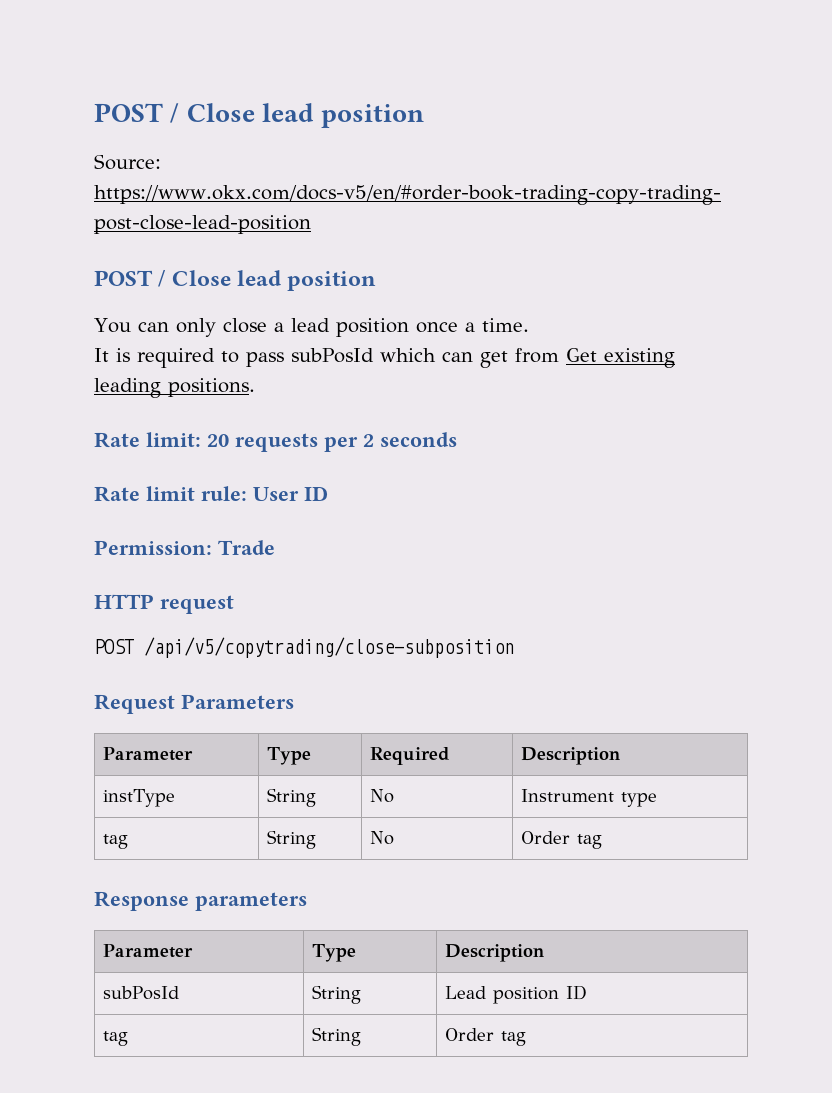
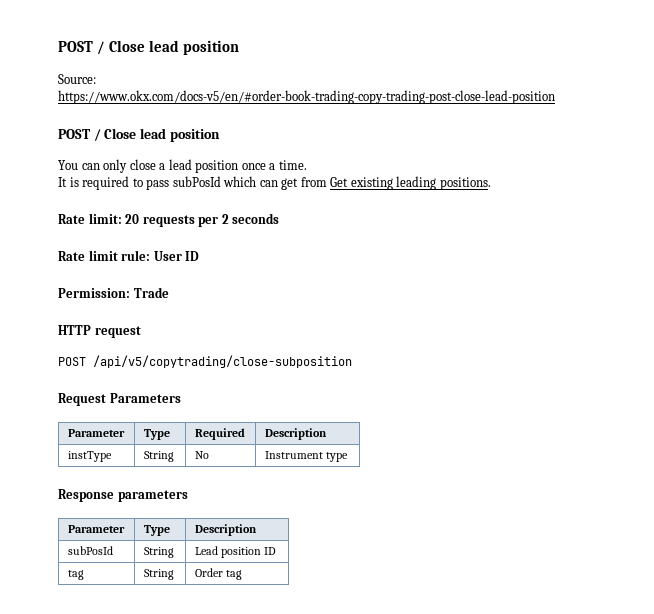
- tag | String | No | Order tag

